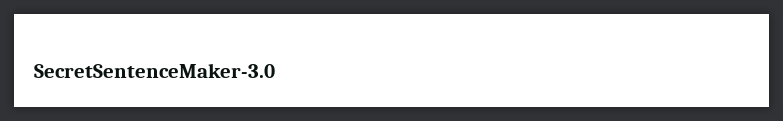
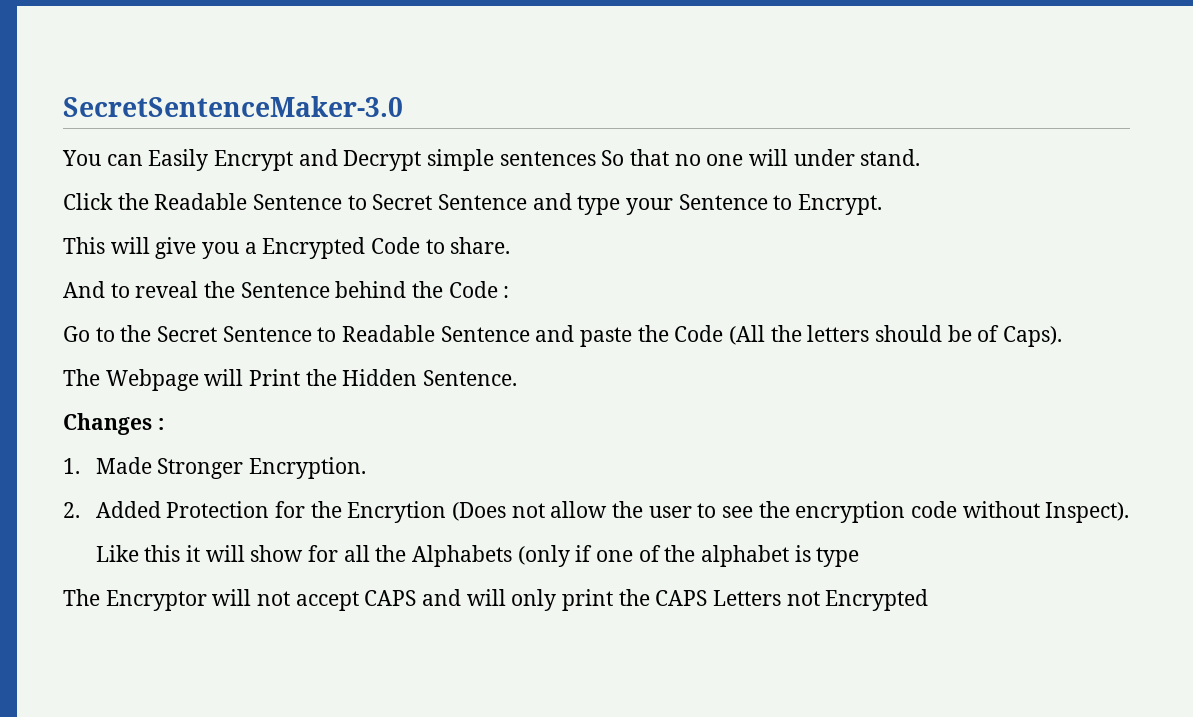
+ You can Easily Encrypt and Decrypt simple sentences So that no one will under stand.
+ Click the Readable Sentence to Secret Sentence and type your Sentence to Encrypt.
+ This will give you a Encrypted Code to share.
+ And to reveal the Sentence behind the Code :
+ Go to the Secret Sentence to Readable Sentence and paste the Code (All the letters should be of Caps).
+ The Webpage will Print the Hidden Sentence.
+ Changes :
+ 1. Made Stronger Encryption.
+ 2. Added Protection for the Encrytion (Does not allow the user to see the encryption code without Inspect).
+ Like this it will show for all the Alphabets (only if one of the alphabet is type
+ The Encryptor will not accept CAPS and will only print the CAPS Letters not Encrypted

